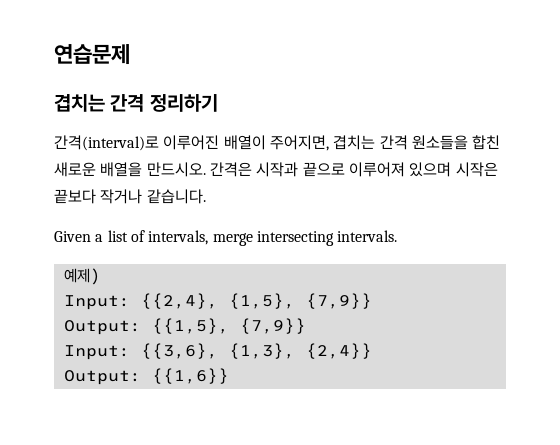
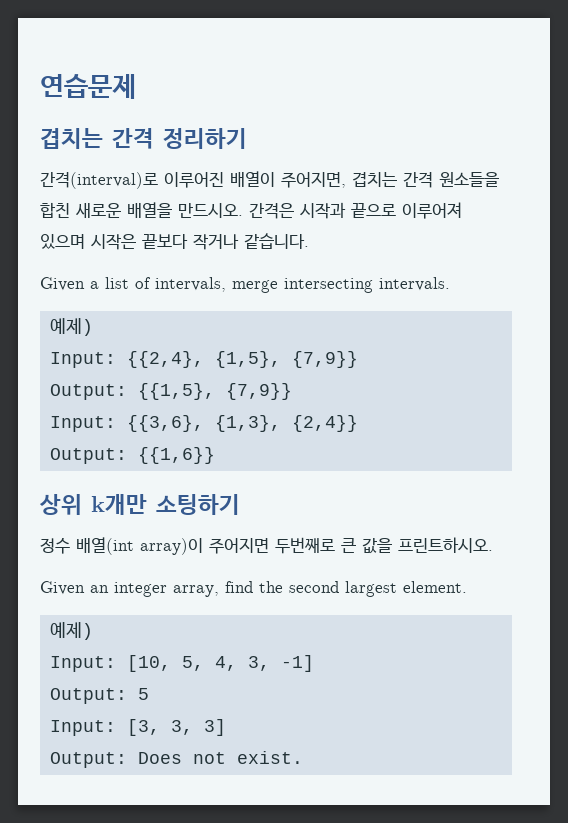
+ 상위 k개만 소팅하기
+ 정수 배열(int array)이 주어지면 두번째로 큰 값을 프린트하시오.
+ Given an integer array, find the second largest element.
+ 예제)
+ Input: [10, 5, 4, 3, -1]
+ Output: 5
+ Input: [3, 3, 3]
+ Output: Does not exist.

